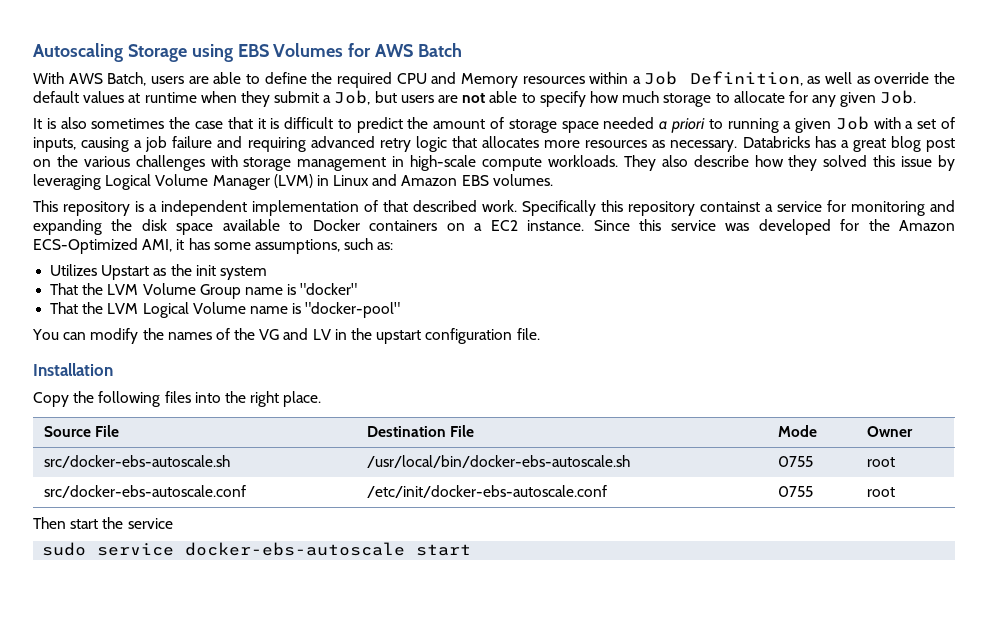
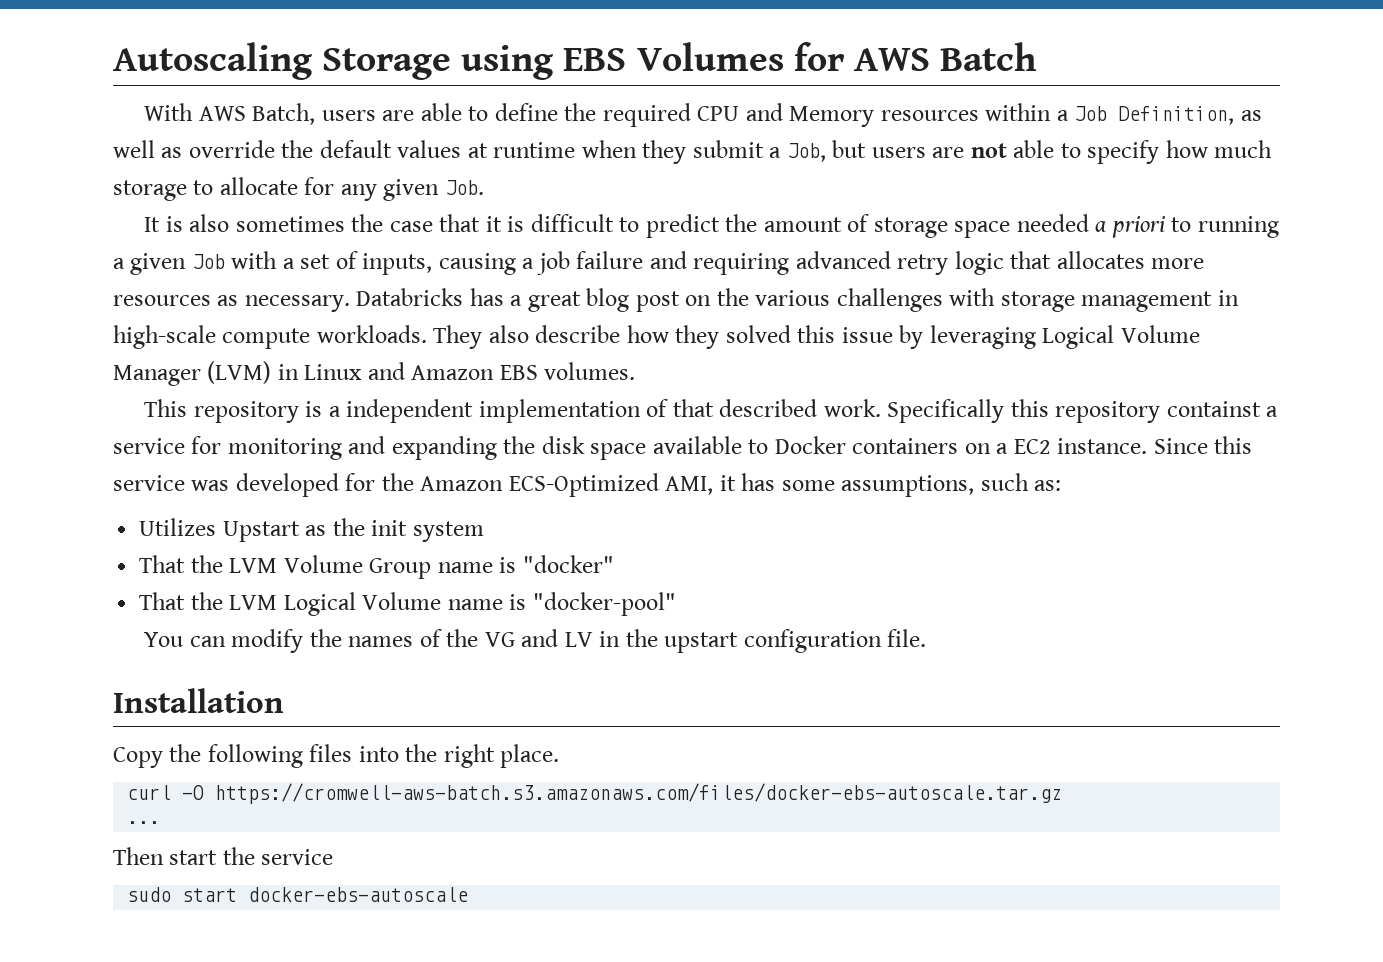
- Source File | Destination File | Mode | Owner
- src/docker-ebs-autoscale.sh | /usr/local/bin/docker-ebs-autoscale.sh | 0755 | root
- src/docker-ebs-autoscale.conf | /etc/init/docker-ebs-autoscale.conf | 0755 | root
+ curl -O https://cromwell-aws-batch.s3.amazonaws.com/files/docker-ebs-autoscale.tar.gz
+ ...
- sudo service docker-ebs-autoscale start
+ sudo start docker-ebs-autoscale

